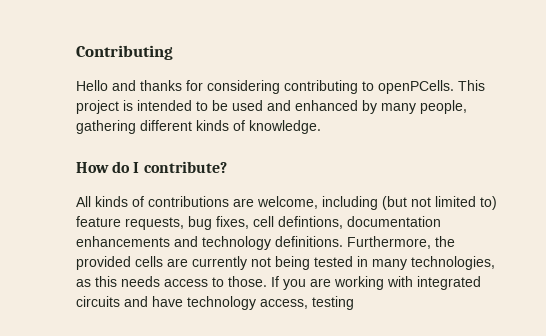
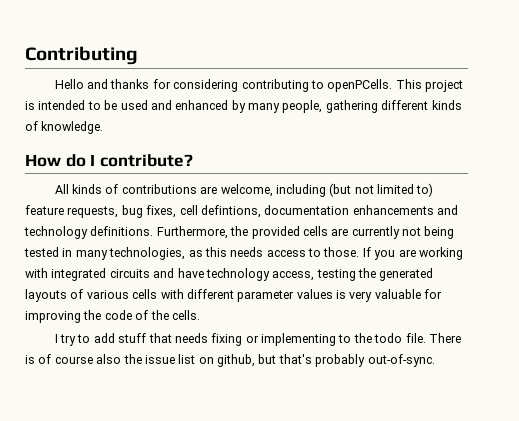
- If you are working with integrated circuits and have technology access, testing
+ If you are working with integrated circuits and have technology access, testing the generated layouts of various cells with different parameter values is very valuable for improving the code of the cells.
+ I try to add stuff that needs fixing or implementing to the todo file. There is of course also the issue list on github, but that's probably out-of-sync.

